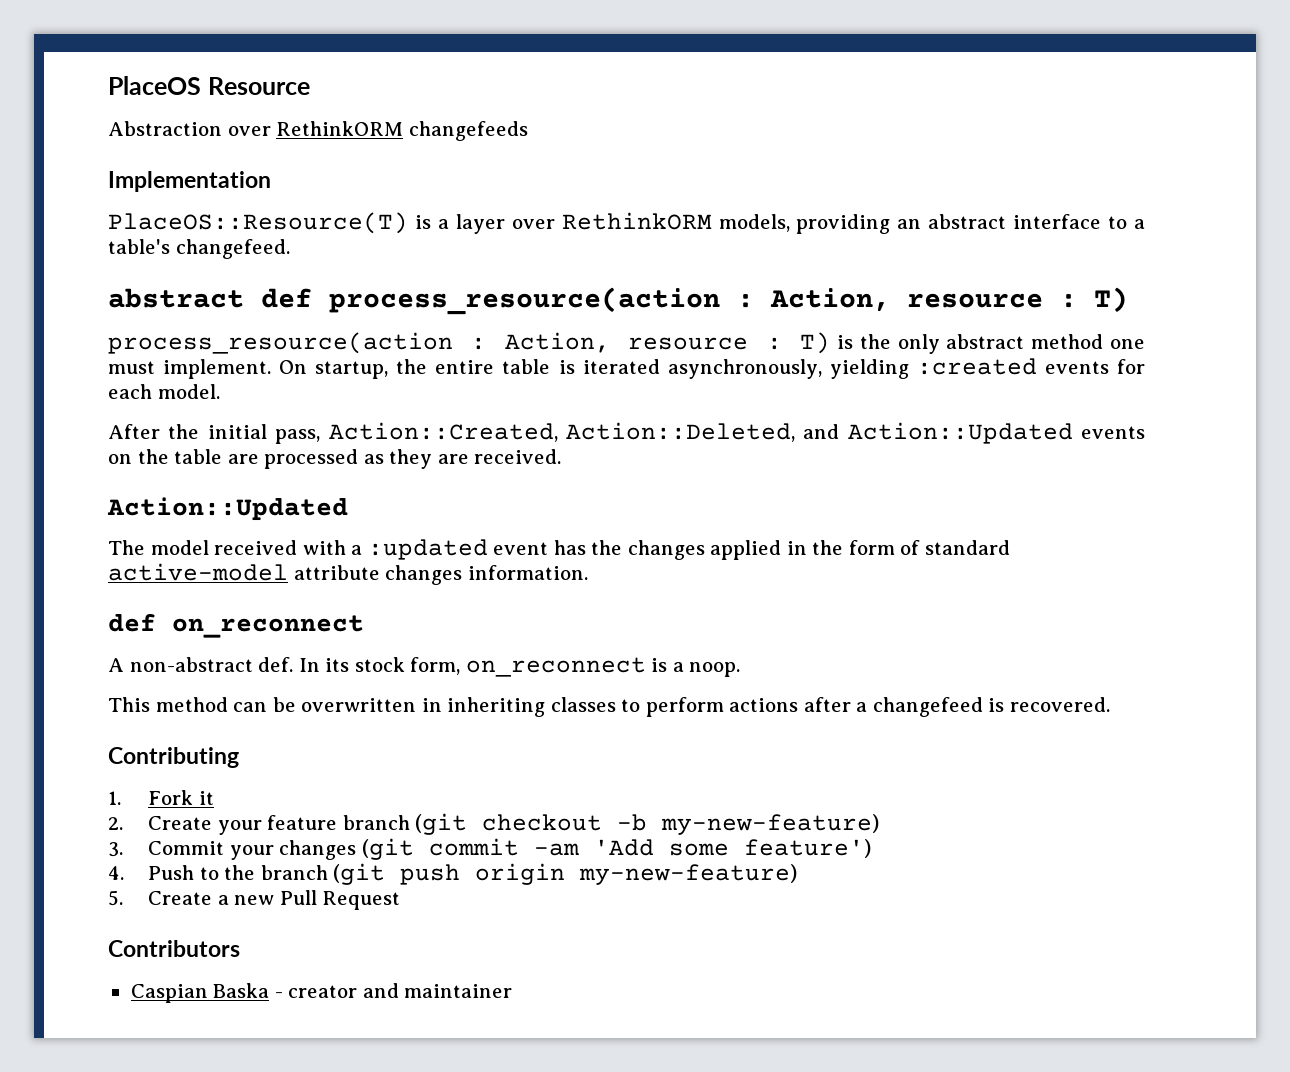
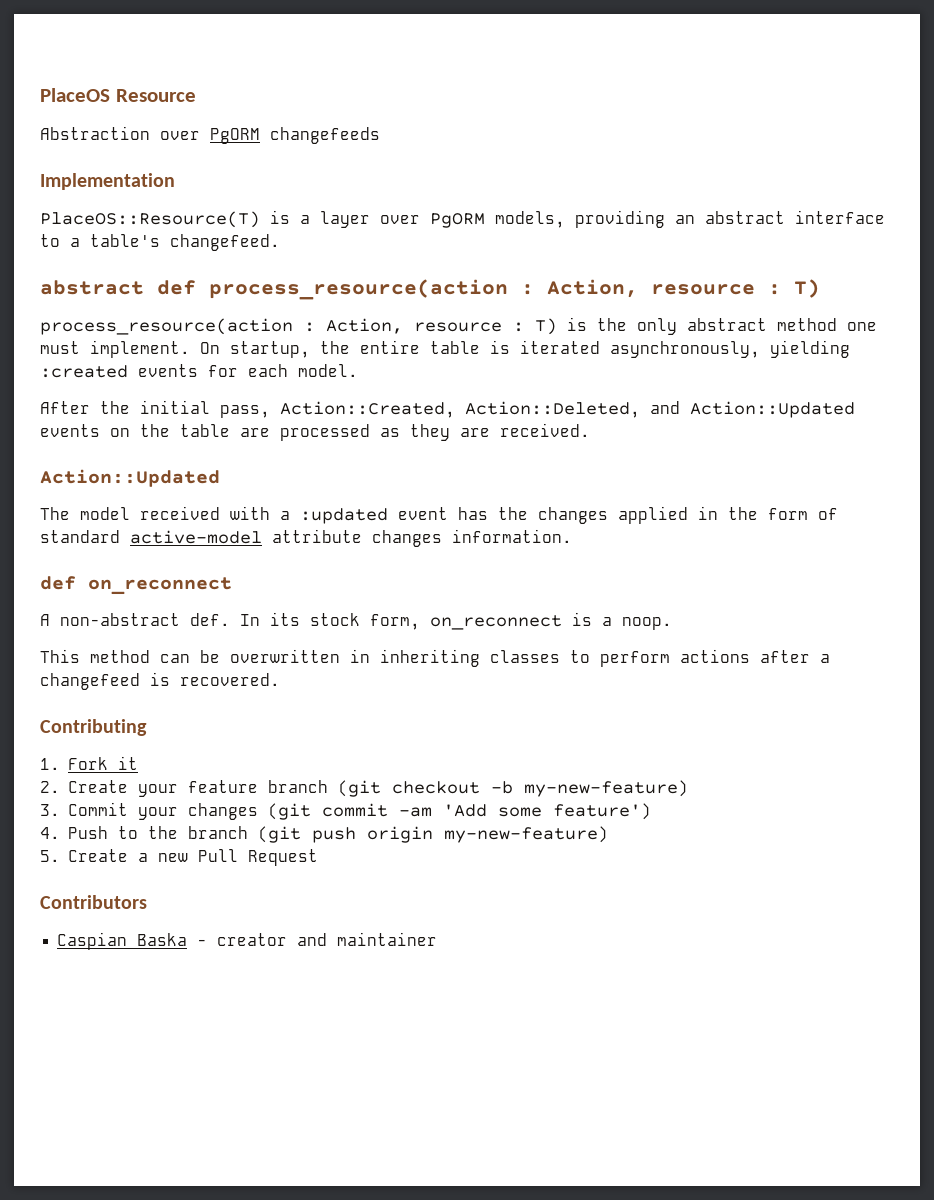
- Abstraction over RethinkORM changefeeds
+ Abstraction over PgORM changefeeds
- PlaceOS::Resource(T) is a layer over RethinkORM models, providing an abstract interface to a table's changefeed.
+ PlaceOS::Resource(T) is a layer over PgORM models, providing an abstract interface to a table's changefeed.

